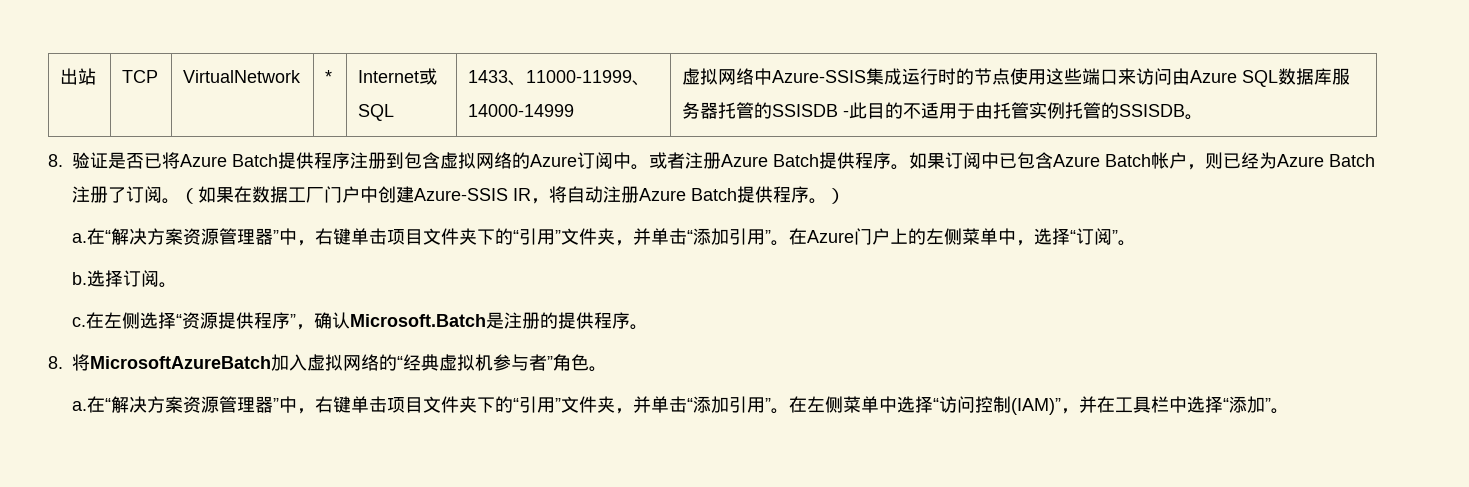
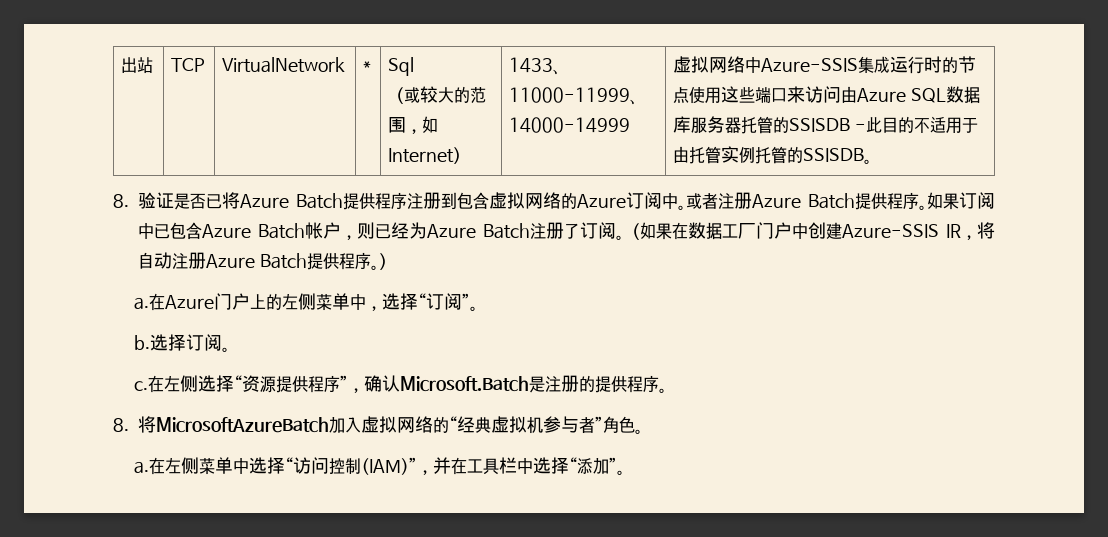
- Internet或SQL
+ Sql
+ （或较大的范围，如Internet）
- 在“解决方案资源管理器”中，右键单击项目文件夹下的“引用”文件夹，并单击“添加引用”。在Azure门户上的左侧菜单中，选择“订阅”。
+ 在Azure门户上的左侧菜单中，选择“订阅”。
- 在“解决方案资源管理器”中，右键单击项目文件夹下的“引用”文件夹，并单击“添加引用”。在左侧菜单中选择“访问控制(IAM)”，并在工具栏中选择“添加”。
+ 在左侧菜单中选择“访问控制(IAM)”，并在工具栏中选择“添加”。

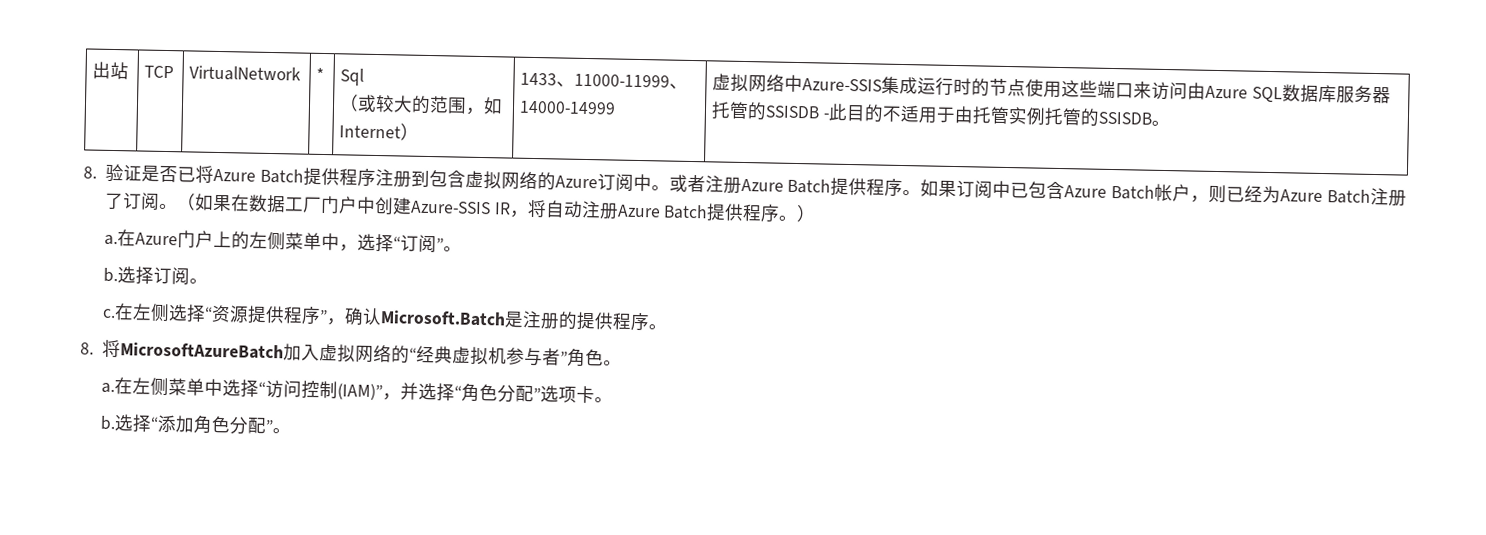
- 在左侧菜单中选择“访问控制(IAM)”，并在工具栏中选择“添加”。
+ 在左侧菜单中选择“访问控制(IAM)”，并选择“角色分配”选项卡。
+ b.选择“添加角色分配”。

